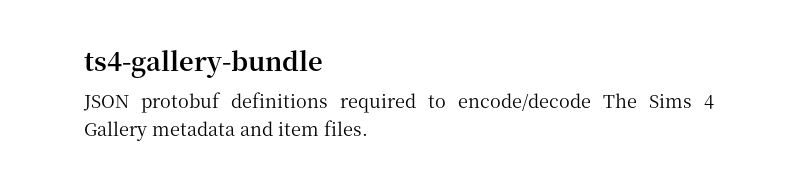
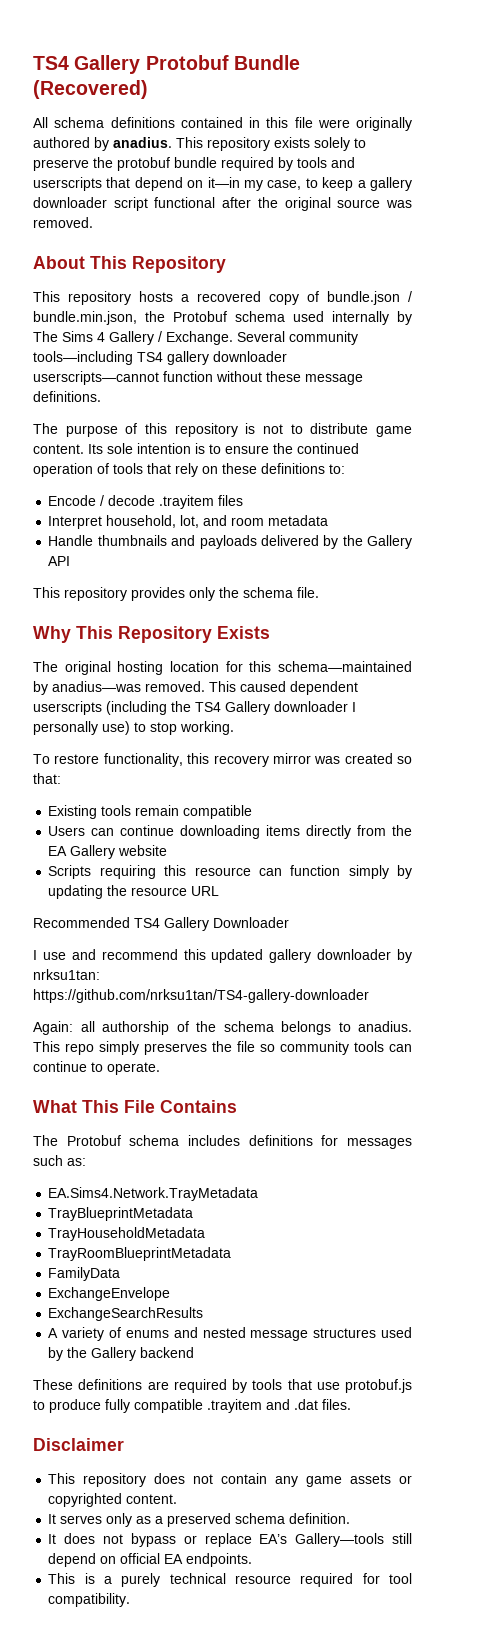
- ts4-gallery-bundle
- JSON protobuf definitions required to encode/decode The Sims 4 Gallery metadata and item files.
+ TS4 Gallery Protobuf Bundle (Recovered)
+ All schema definitions contained in this file were originally authored by anadius. This repository exists solely to preserve the protobuf bundle required by tools and userscripts that depend on it—in my case, to keep a gallery downloader script functional after the original source was removed.
+ About This Repository
+ This repository hosts a recovered copy of bundle.json / bundle.min.json, the Protobuf schema used internally by The Sims 4 Gallery / Exchange. Several community tools—including TS4 gallery downloader userscripts—cannot function without these message definitions.
+ The purpose of this repository is not to distribute game content. Its sole intention is to ensure the continued operation of tools that rely on these definitions to:
+ Encode / decode .trayitem files
+ Interpret household, lot, and room metadata
+ Handle thumbnails and payloads delivered by the Gallery API
+ This repository provides only the schema file.
+ Why This Repository Exists
+ The original hosting location for this schema—maintained by anadius—was removed. This caused dependent userscripts (including the TS4 Gallery downloader I personally use) to stop working.
+ To restore functionality, this recovery mirror was created so that:
+ Existing tools remain compatible
+ Users can continue downloading items directly from the EA Gallery website
+ Scripts requiring this resource can function simply by updating the resource URL
+ Recommended TS4 Gallery Downloader
+ I use and recommend this updated gallery downloader by nrksu1tan: https://github.com/nrksu1tan/TS4-gallery-downloader
+ Again: all authorship of the schema belongs to anadius. This repo simply preserves the file so community tools can continue to operate.
+ What This File Contains
+ The Protobuf schema includes definitions for messages such as:
+ EA.Sims4.Network.TrayMetadata
+ TrayBlueprintMetadata
+ TrayHouseholdMetadata
+ TrayRoomBlueprintMetadata
+ FamilyData
+ ExchangeEnvelope
+ ExchangeSearchResults
+ A variety of enums and nested message structures used by the Gallery backend
+ These definitions are required by tools that use protobuf.js to produce fully compatible .trayitem and .dat files.
+ Disclaimer
+ This repository does not contain any game assets or copyrighted content.
+ It serves only as a preserved schema definition.
+ It does not bypass or replace EA’s Gallery—tools still depend on official EA endpoints.
+ This is a purely technical resource required for tool compatibility.

